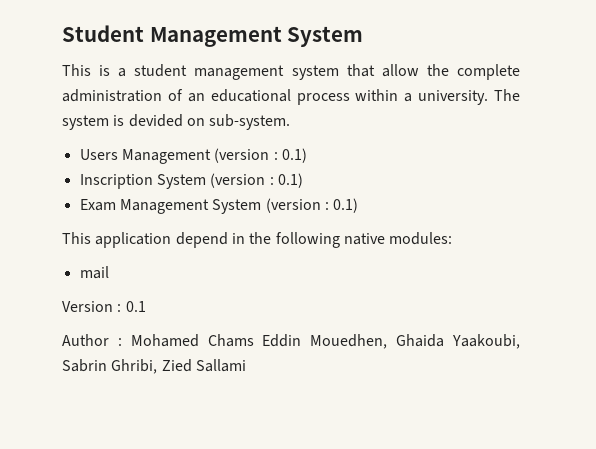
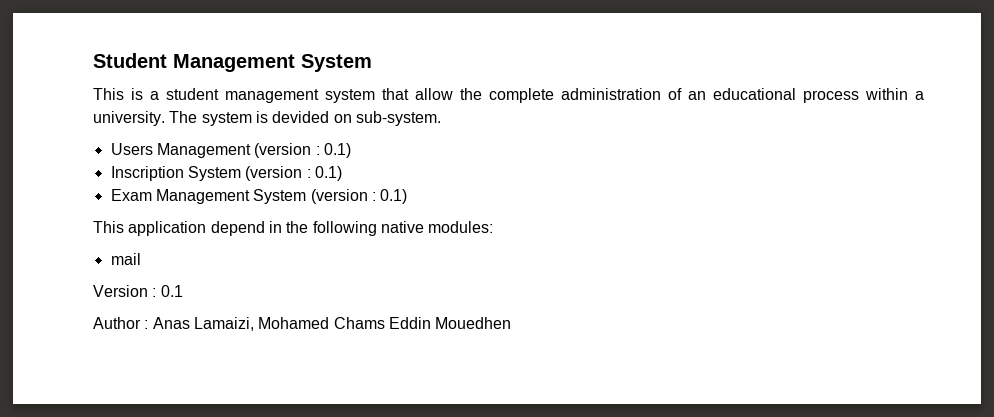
- Author : Mohamed Chams Eddin Mouedhen, Ghaida Yaakoubi, Sabrin Ghribi, Zied Sallami
+ Author : Anas Lamaizi, Mohamed Chams Eddin Mouedhen

